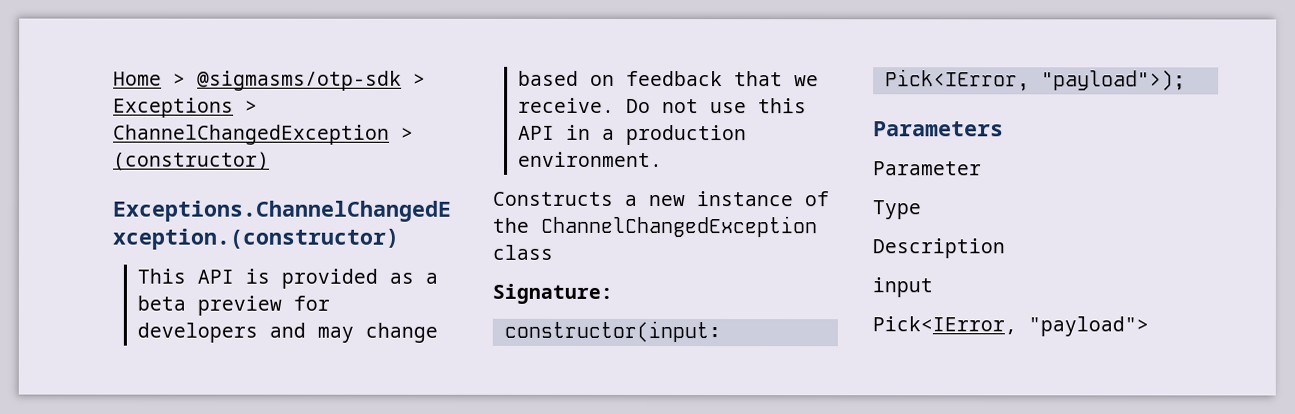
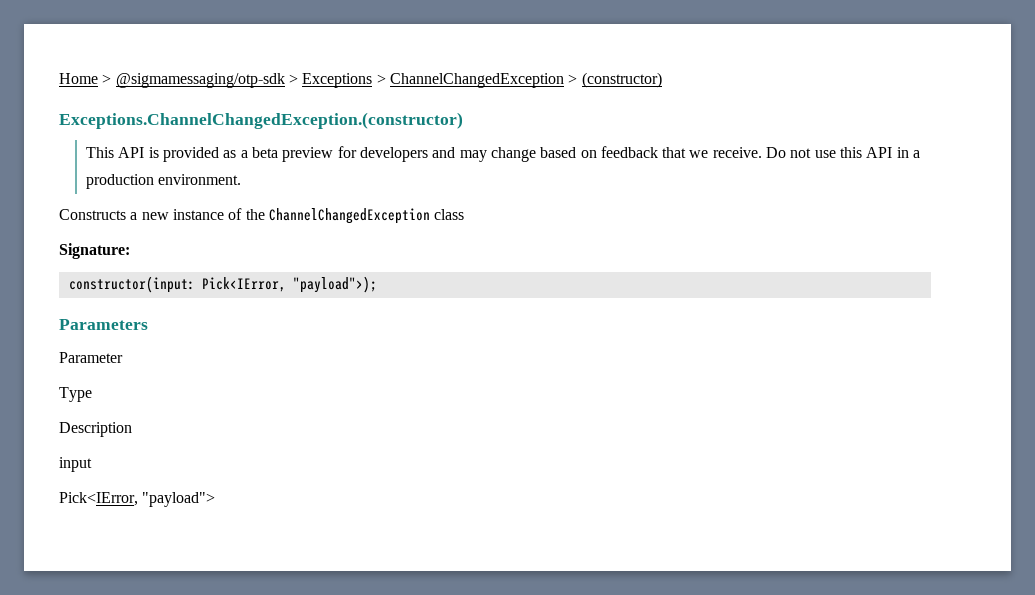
- Home > @sigmasms/otp-sdk > Exceptions > ChannelChangedException > (constructor)
+ Home > @sigmamessaging/otp-sdk > Exceptions > ChannelChangedException > (constructor)

